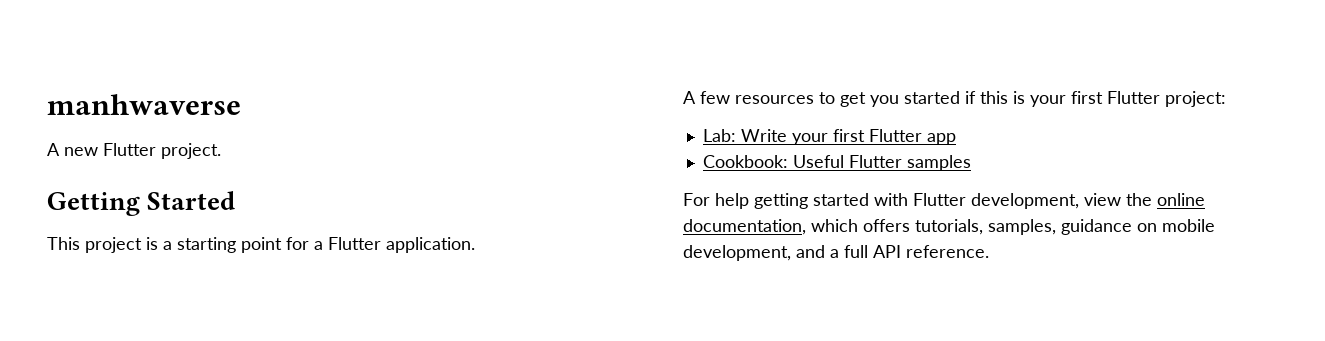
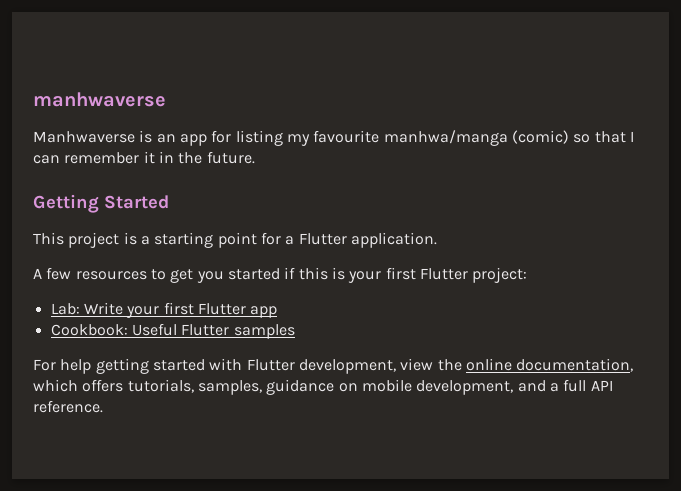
- A new Flutter project.
+ Manhwaverse is an app for listing my favourite manhwa/manga (comic) so that I can remember it in the future.

